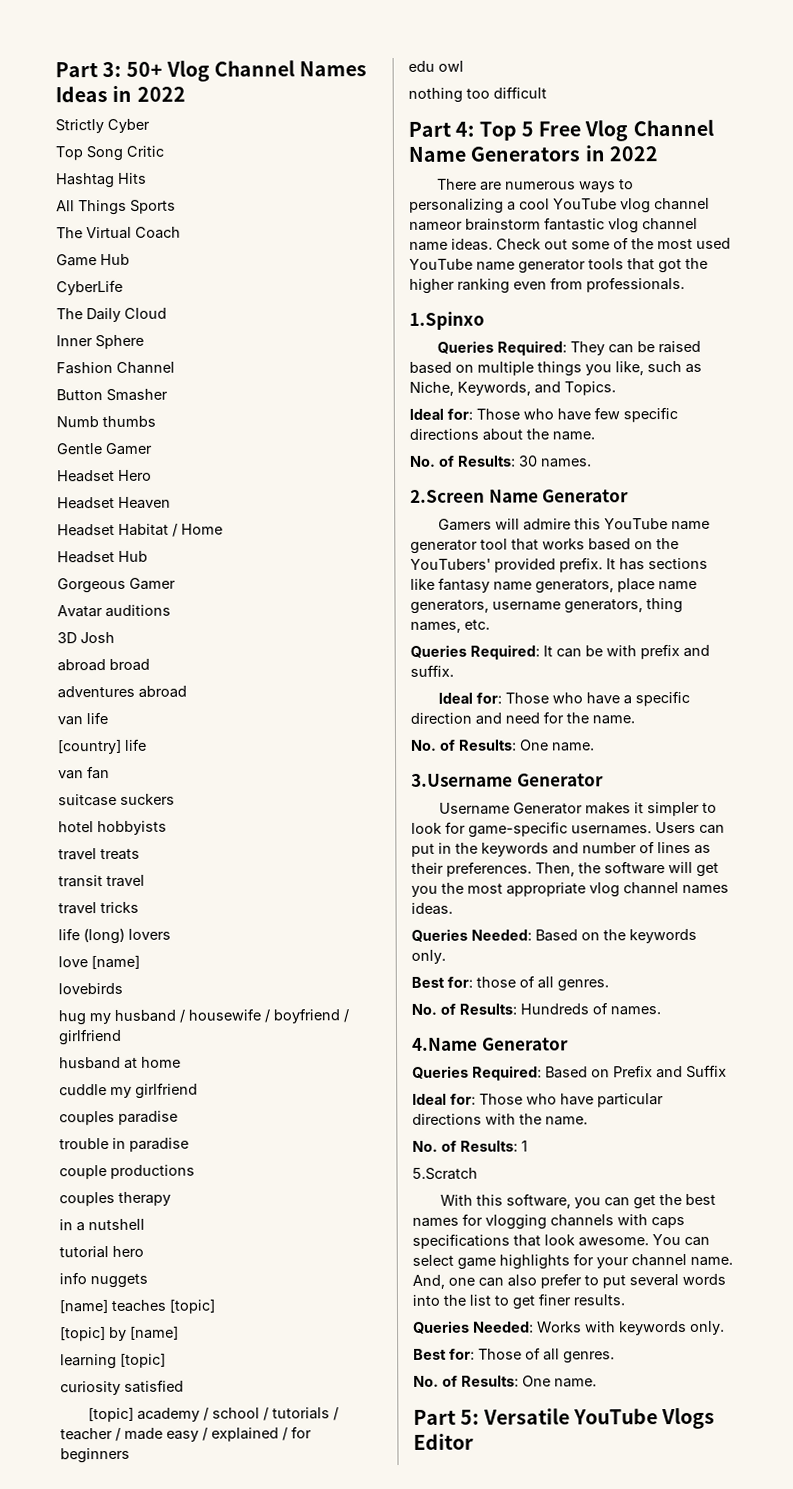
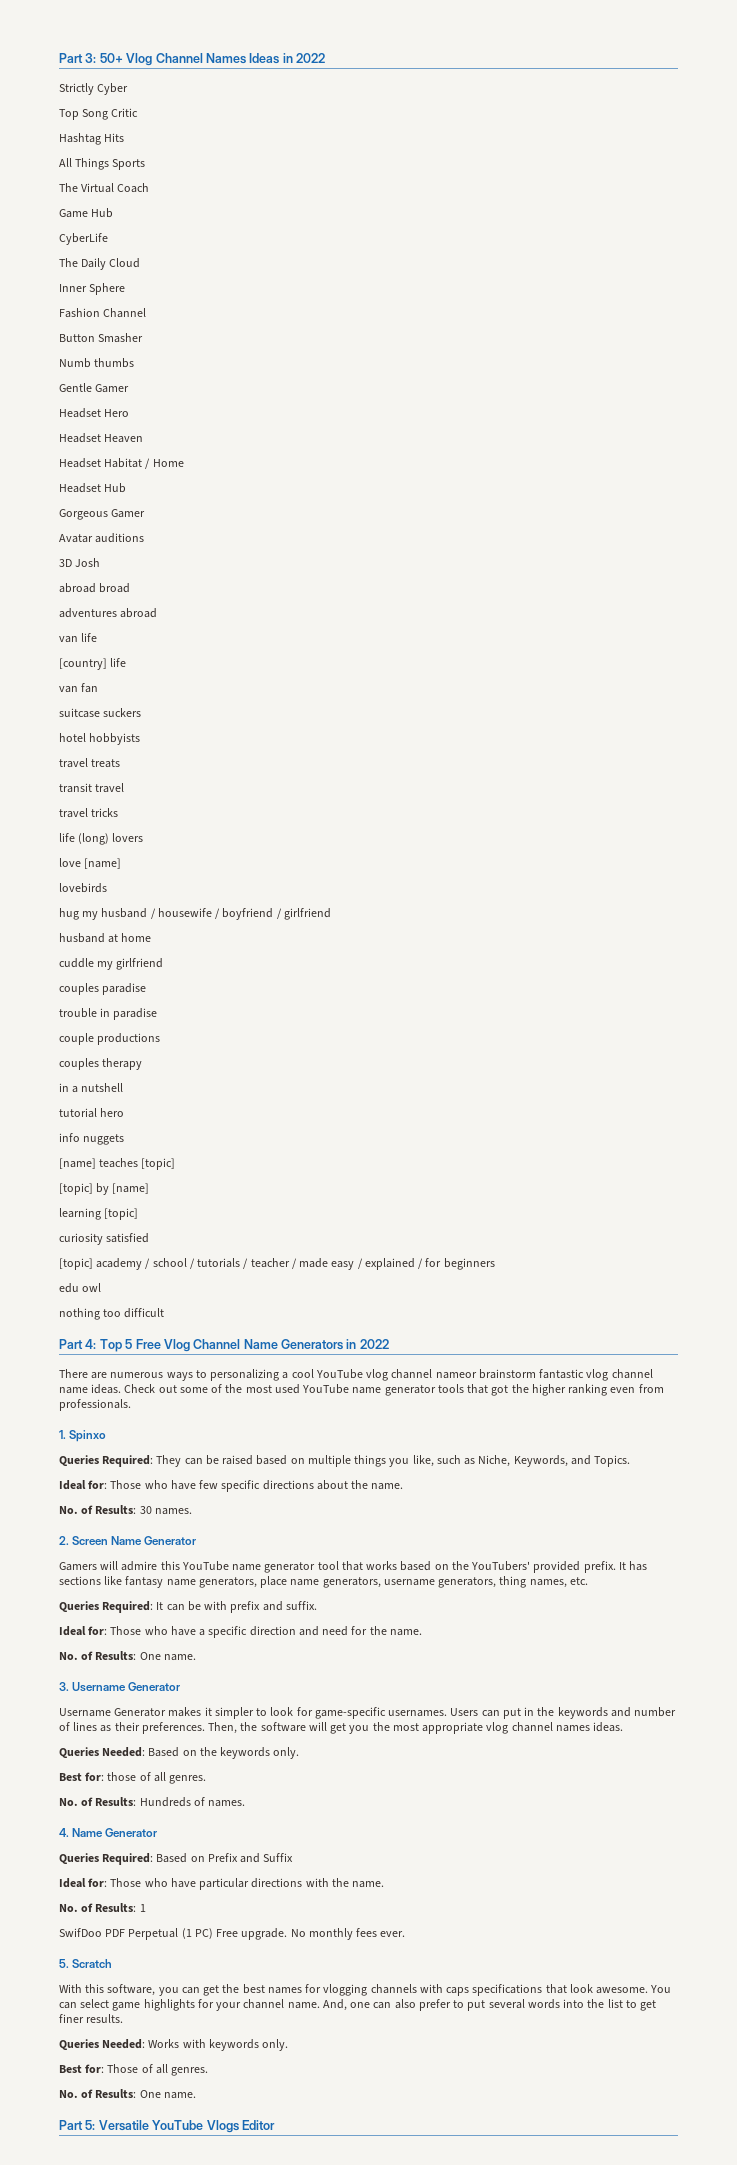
- 1.Spinxo
+ 1. Spinxo
- 2.Screen Name Generator
+ 2. Screen Name Generator
- 3.Username Generator
+ 3. Username Generator
- 4.Name Generator
+ 4. Name Generator
- 5.Scratch
+ SwifDoo PDF Perpetual (1 PC) Free upgrade. No monthly fees ever.
+ 5. Scratch

